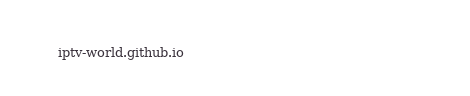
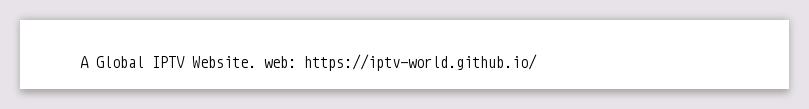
- iptv-world.github.io
+ A Global IPTV Website. web: https://iptv-world.github.io/

